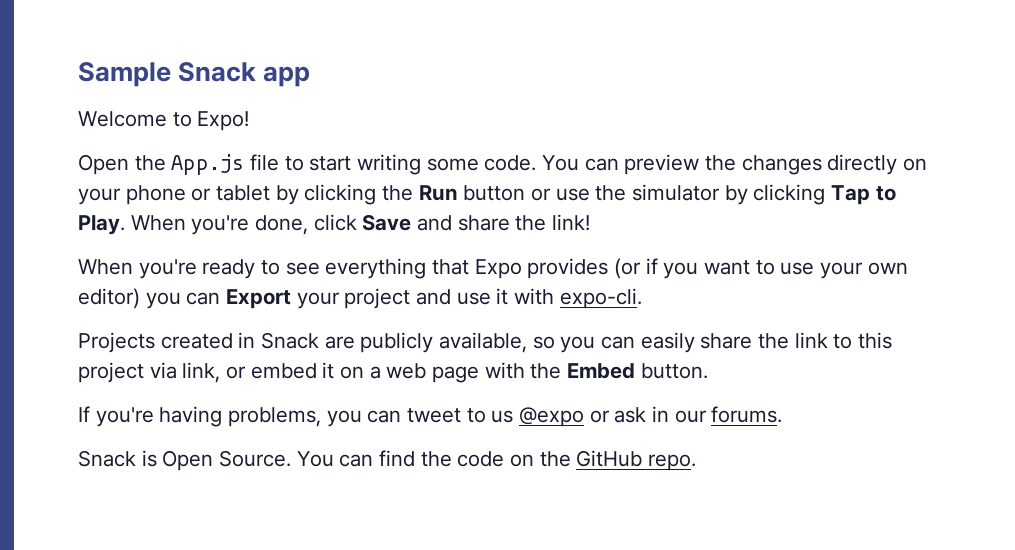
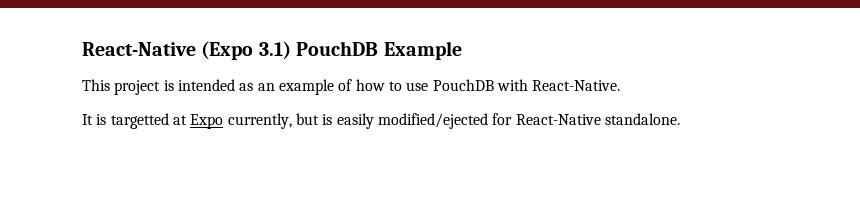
- Sample Snack app
- Welcome to Expo!
- Open the App.js file to start writing some code. You can preview the changes directly on your phone or tablet by clicking the Run button or use the simulator by clicking Tap to Play. When you're done, click Save and share the link!
- When you're ready to see everything that Expo provides (or if you want to use your own editor) you can Export your project and use it with expo-cli.
- Projects created in Snack are publicly available, so you can easily share the link to this project via link, or embed it on a web page with the Embed button.
- If you're having problems, you can tweet to us @expo or ask in our forums.
- Snack is Open Source. You can find the code on the GitHub repo.
+ React-Native (Expo 3.1) PouchDB Example
+ This project is intended as an example of how to use PouchDB with React-Native.
+ It is targetted at Expo currently, but is easily modified/ejected for React-Native standalone.

